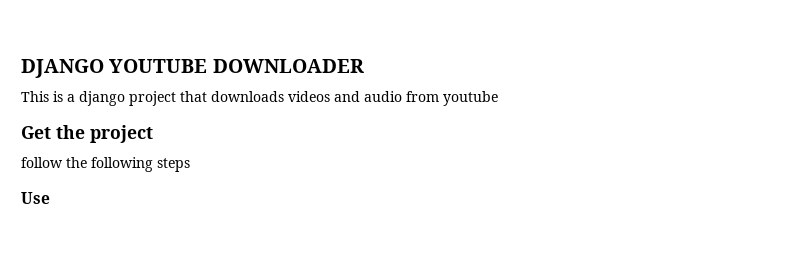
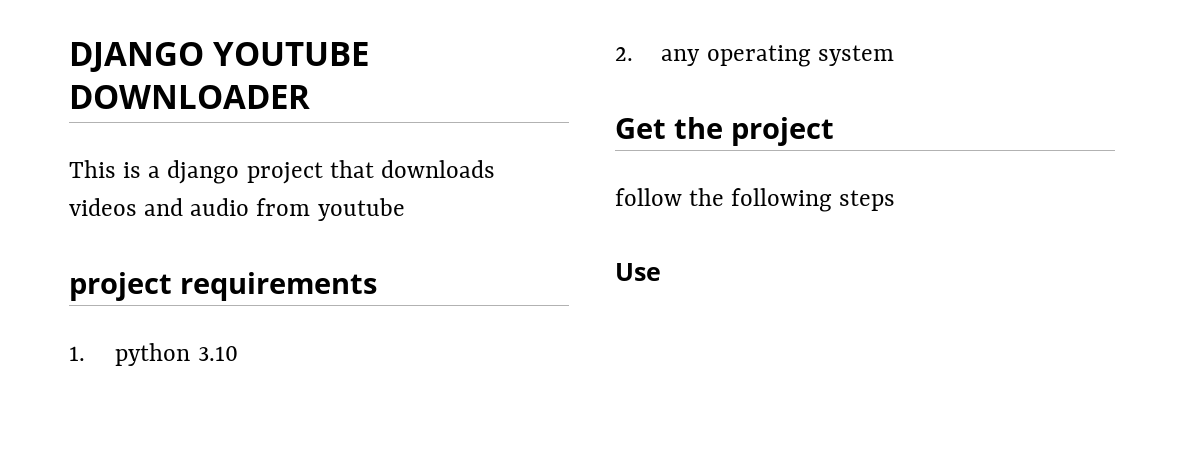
+ project requirements
+ 1. python 3.10
+ 2. any operating system

